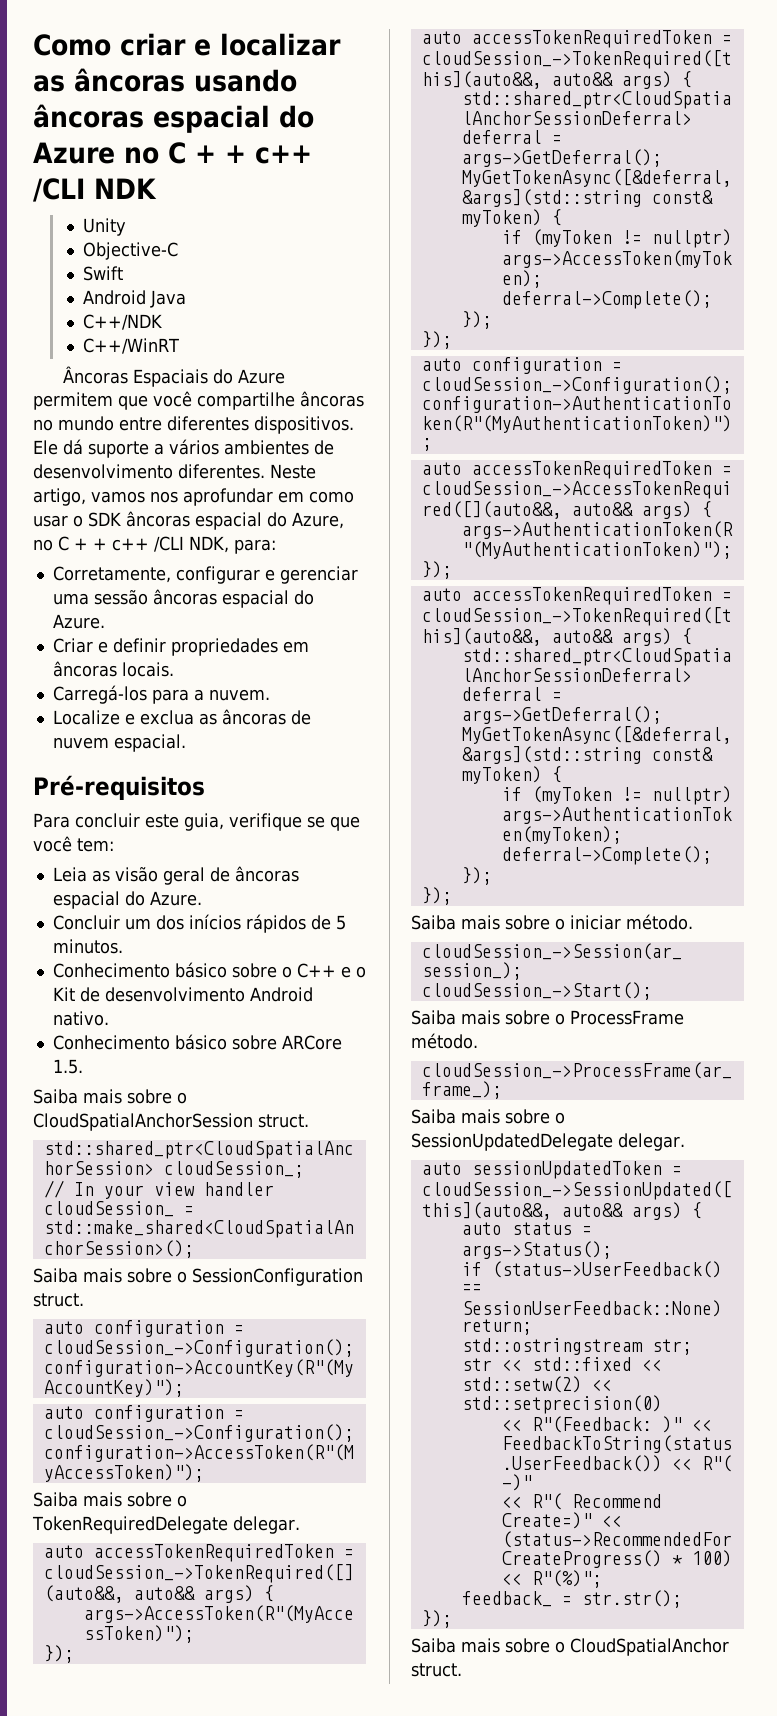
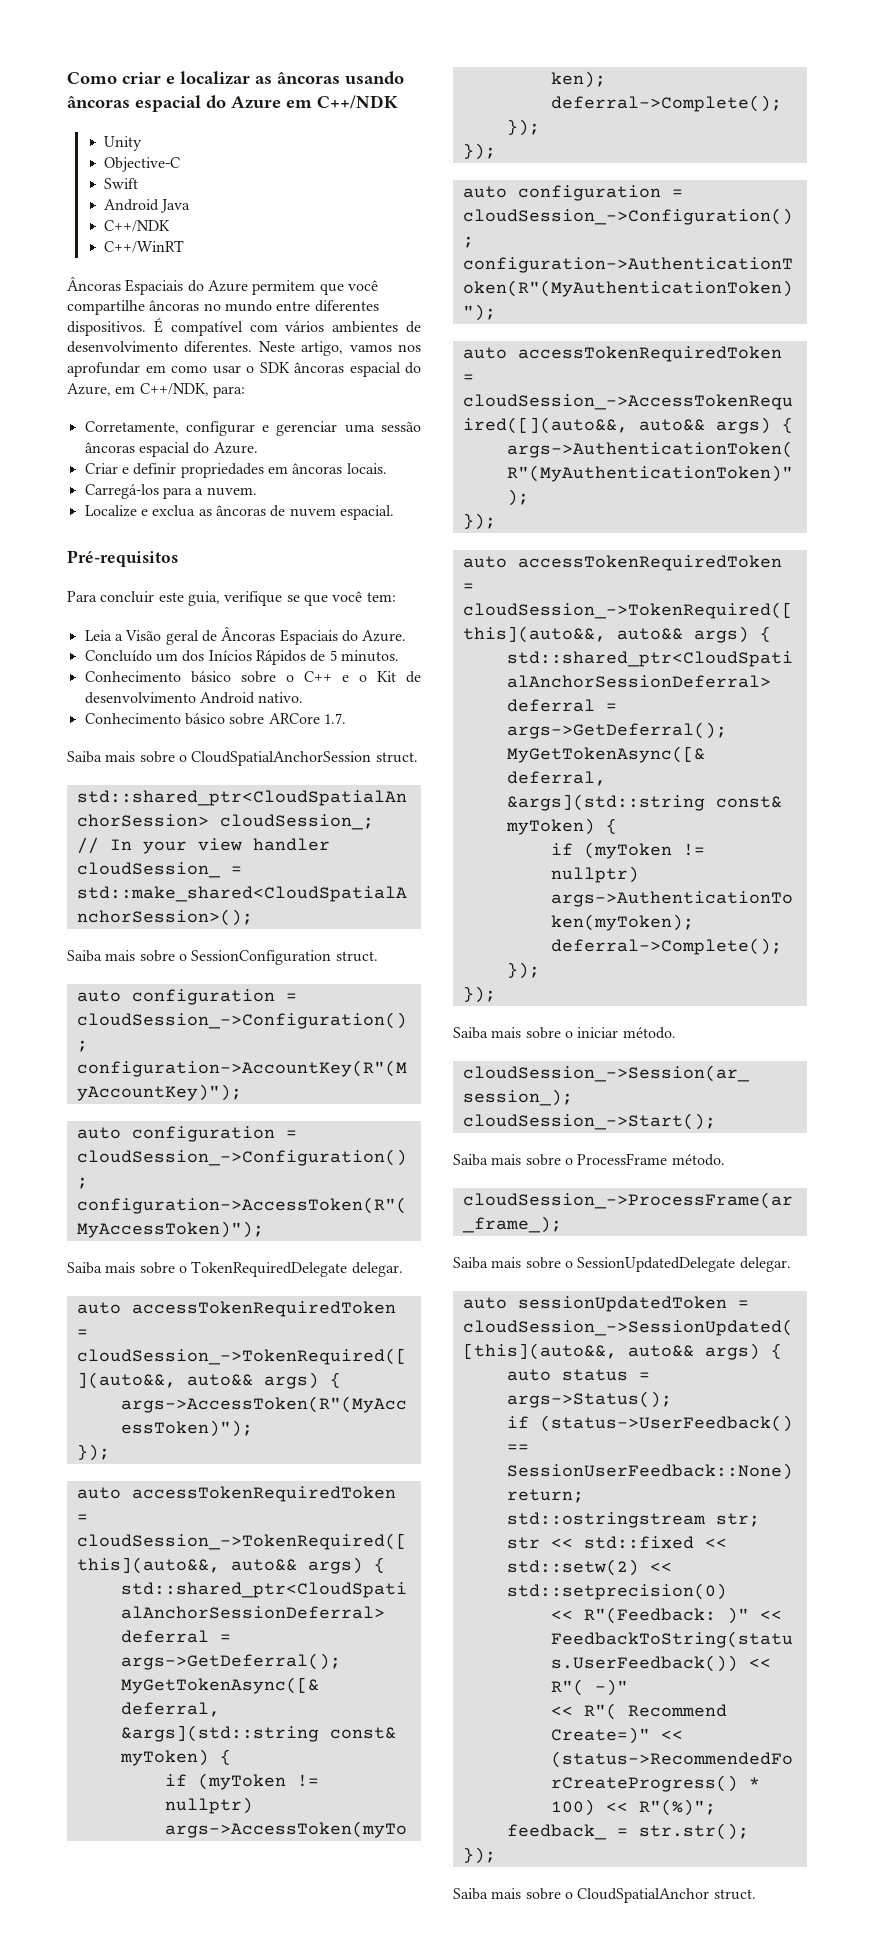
- Como criar e localizar as âncoras usando âncoras espacial do Azure no C + + c++ /CLI NDK
+ Como criar e localizar as âncoras usando âncoras espacial do Azure em C++/NDK
- Ele dá suporte a vários ambientes de desenvolvimento diferentes.
+ É compatível com vários ambientes de desenvolvimento diferentes.
- Neste artigo, vamos nos aprofundar em como usar o SDK âncoras espacial do Azure, no C + + c++ /CLI NDK, para:
+ Neste artigo, vamos nos aprofundar em como usar o SDK âncoras espacial do Azure, em C++/NDK, para:
- Leia as visão geral de âncoras espacial do Azure.
- Concluir um dos inícios rápidos de 5 minutos.
+ Leia a Visão geral de Âncoras Espaciais do Azure.
+ Concluído um dos Inícios Rápidos de 5 minutos.
- Conhecimento básico sobre ARCore 1.5.
+ Conhecimento básico sobre ARCore 1.7.

